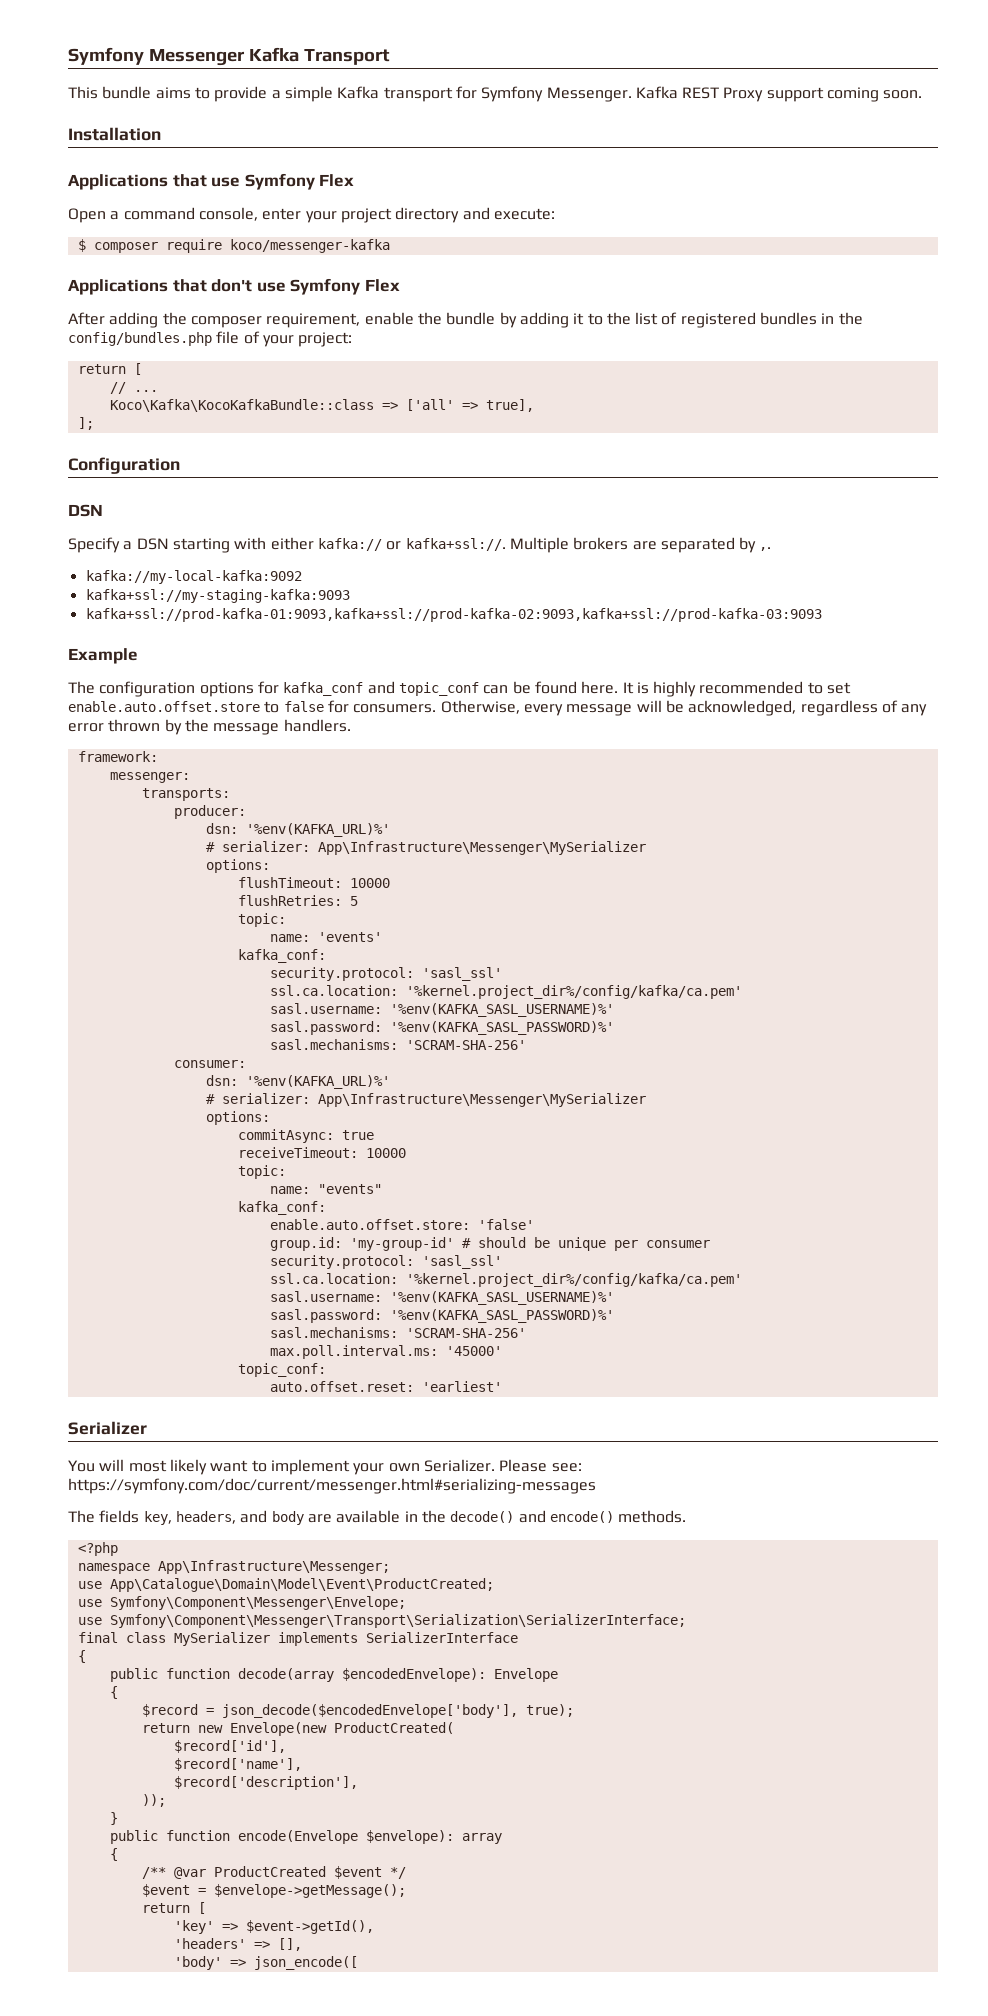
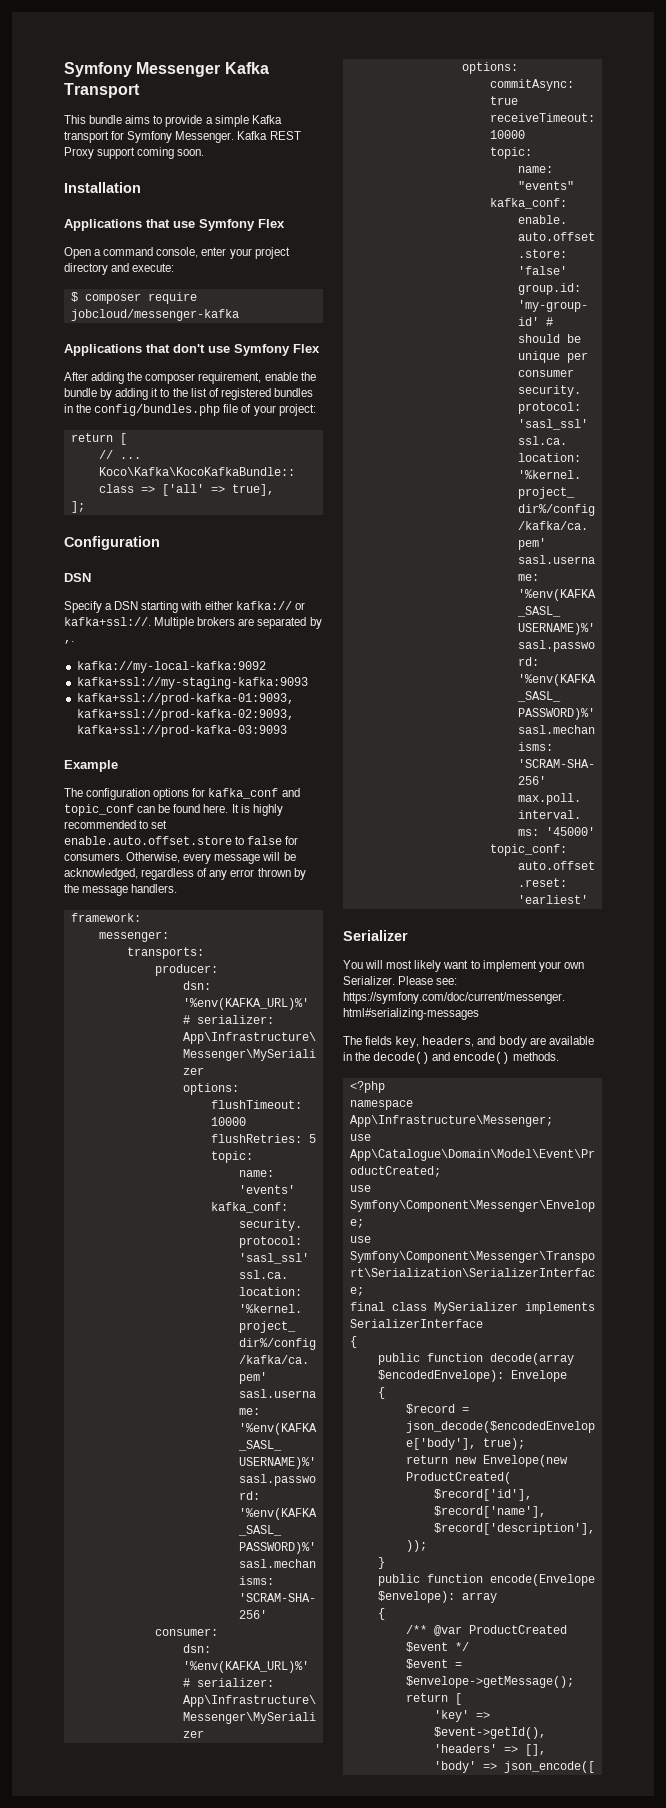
- $ composer require koco/messenger-kafka
+ $ composer require jobcloud/messenger-kafka

